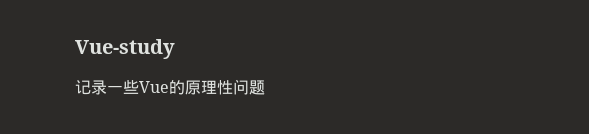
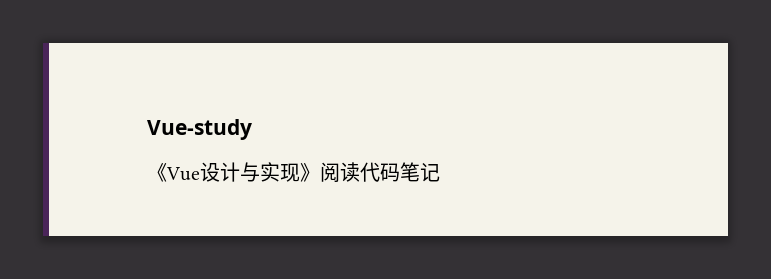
- 记录一些Vue的原理性问题
+ 《Vue设计与实现》阅读代码笔记

